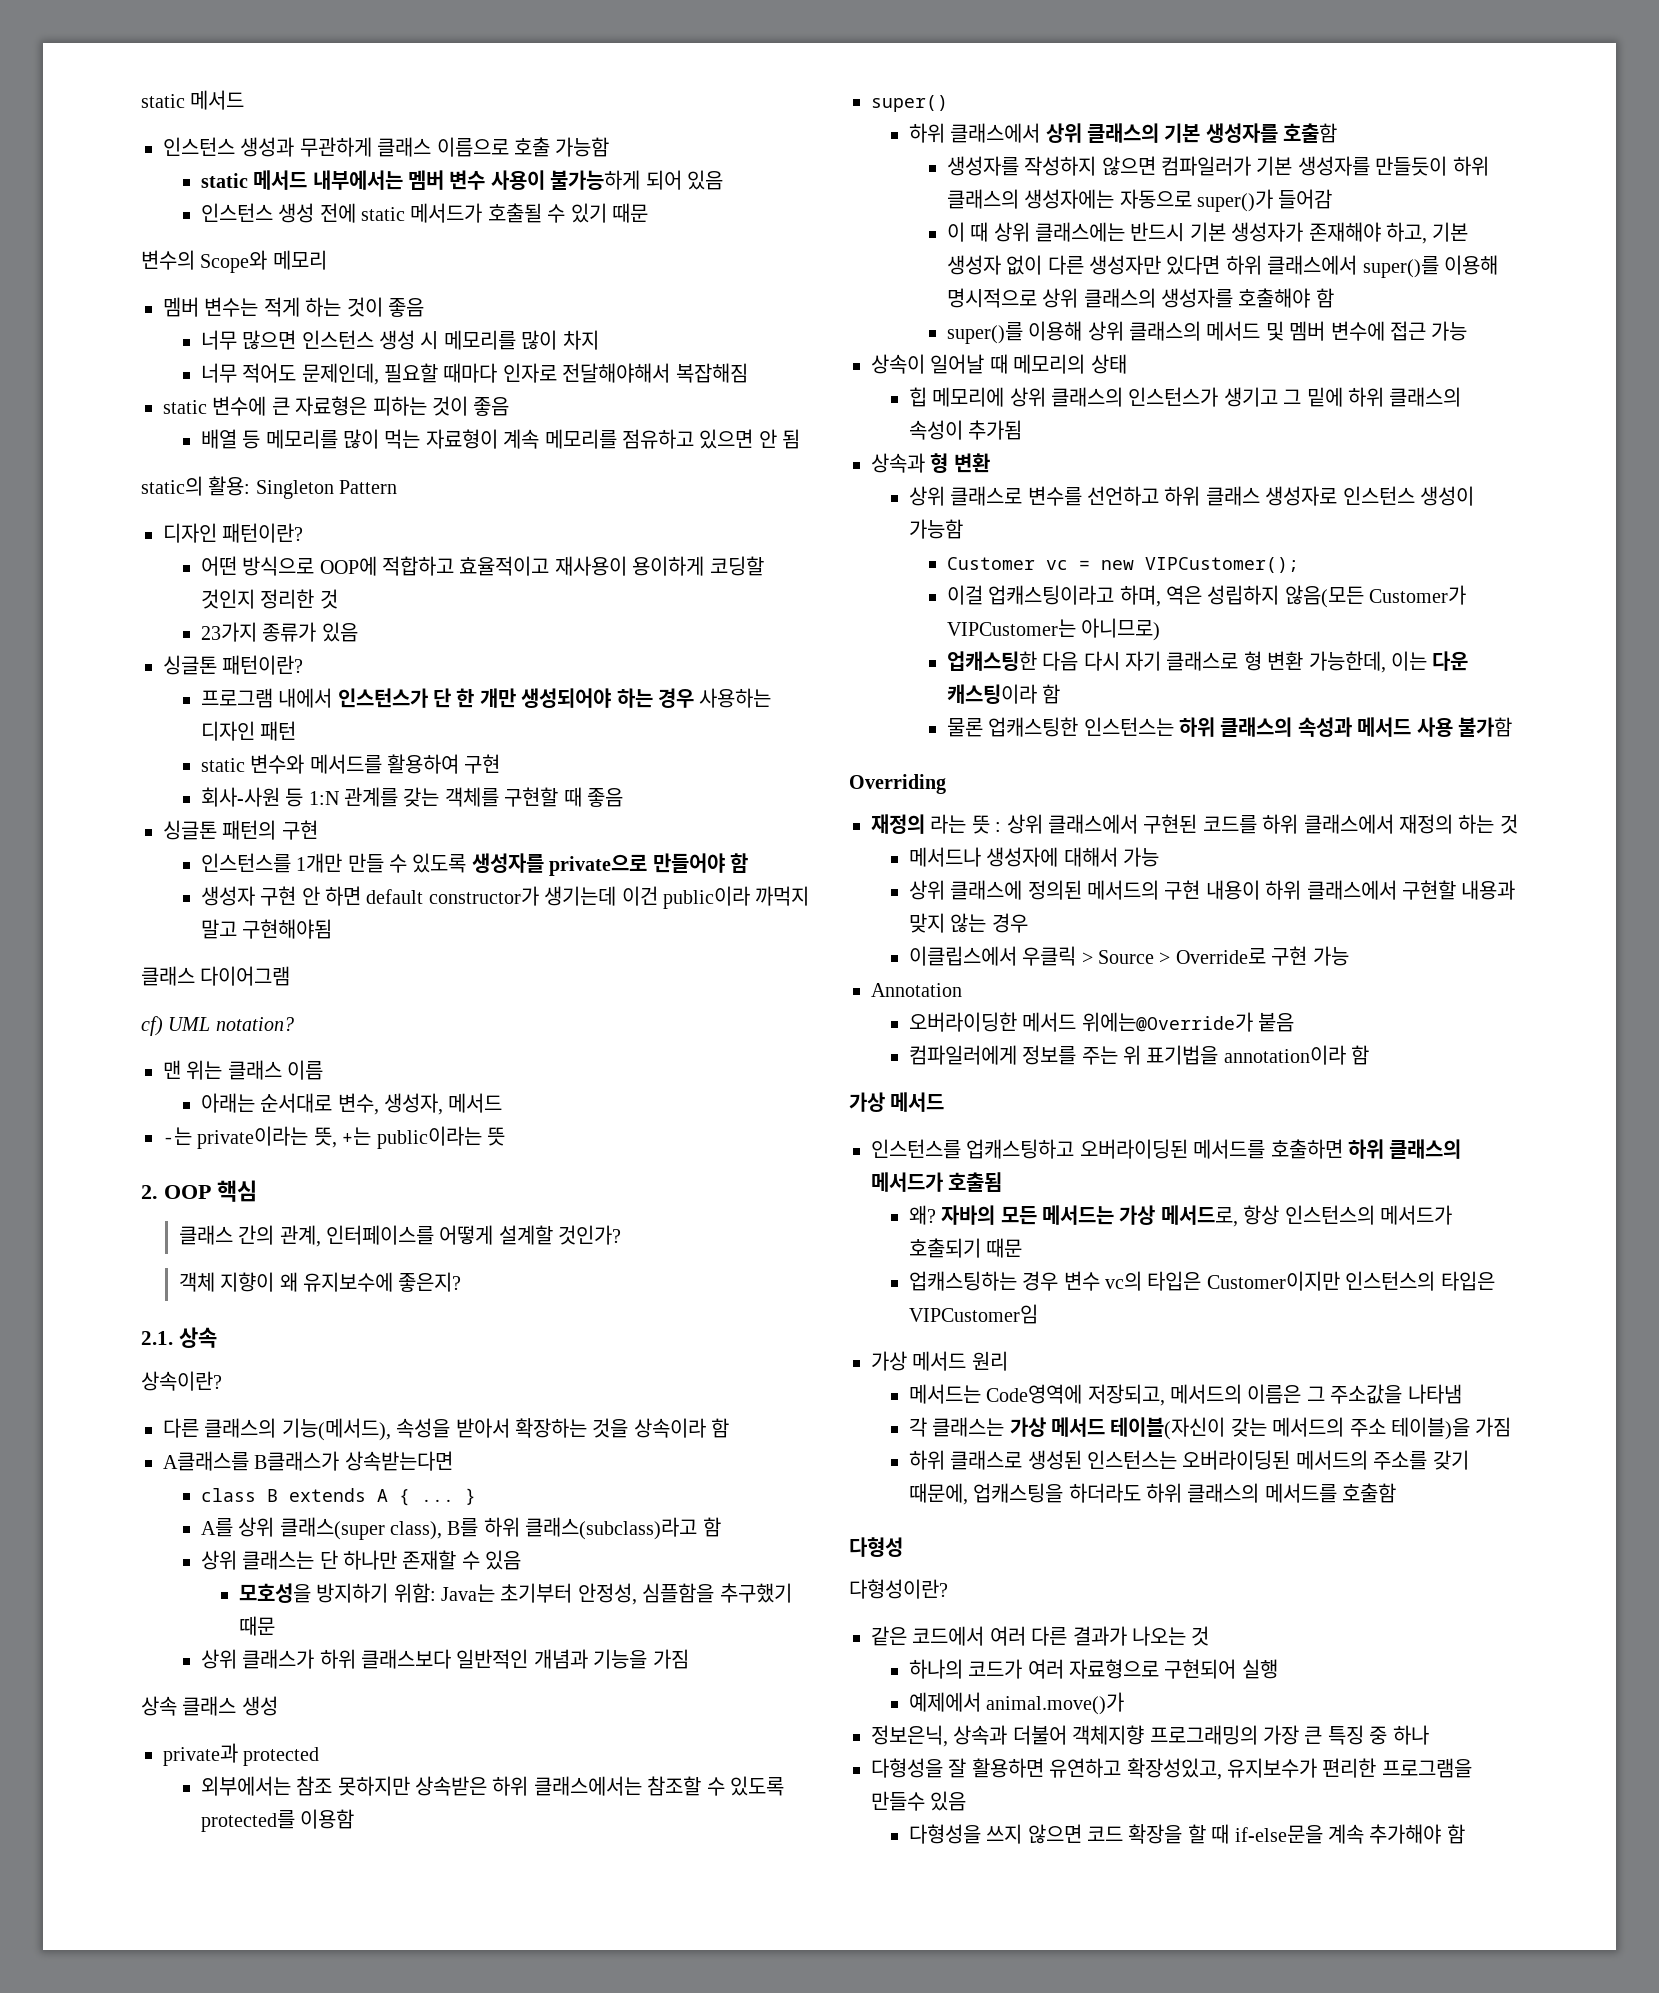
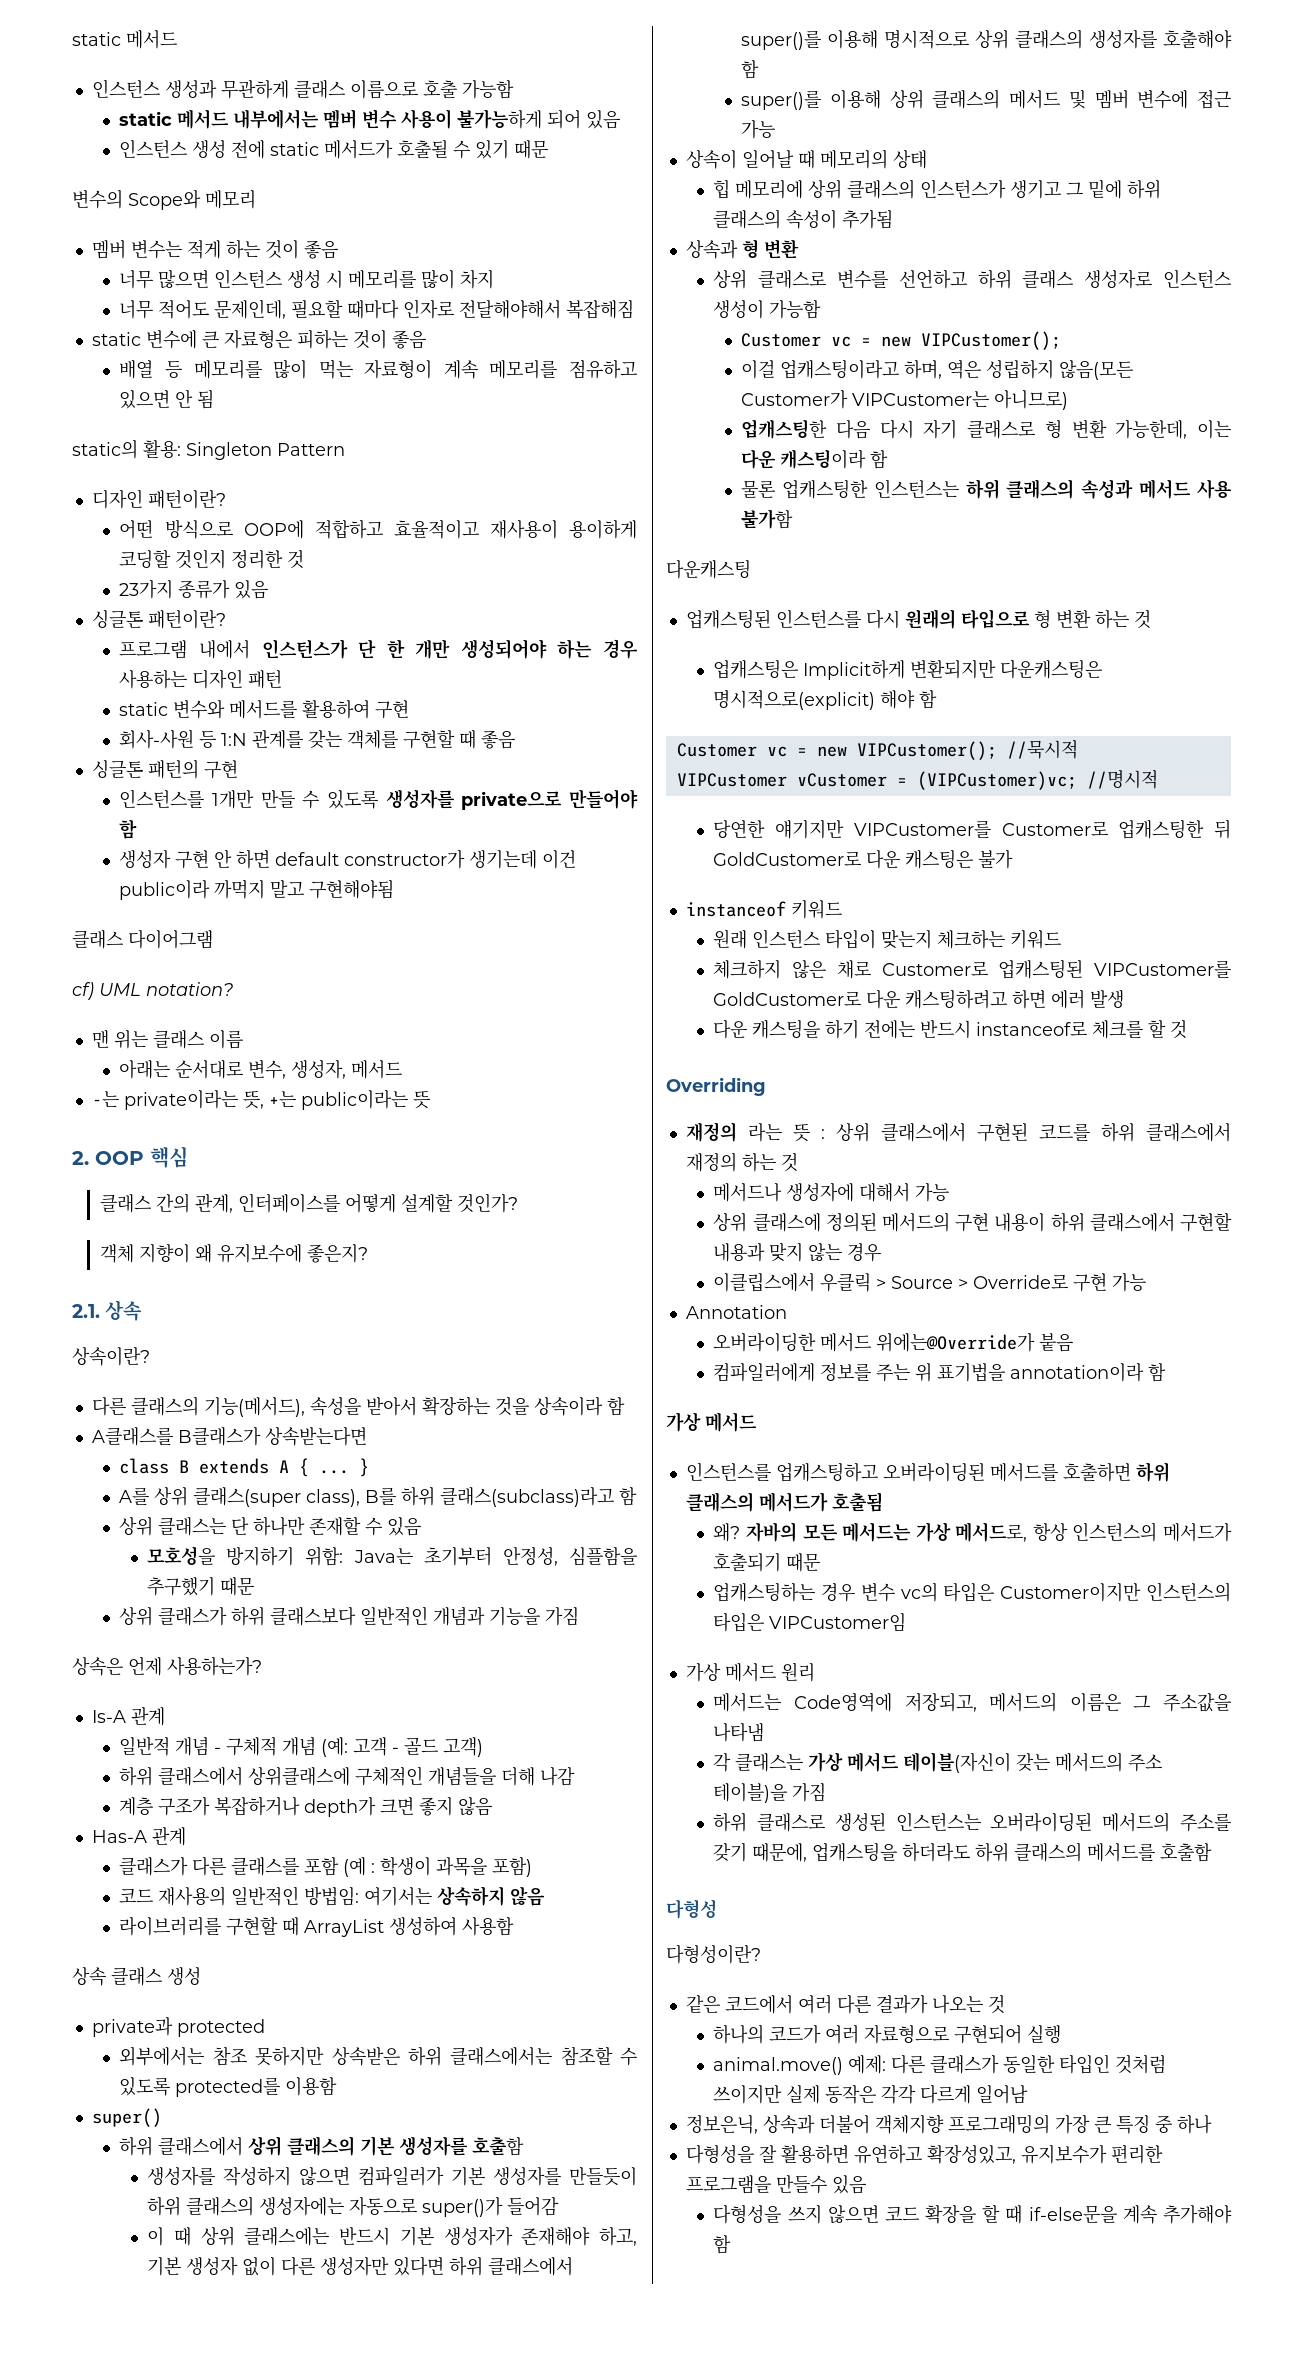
+ 상속은 언제 사용하는가?
+ Is-A 관계
+ 일반적 개념 - 구체적 개념 (예: 고객 - 골드 고객)
+ 하위 클래스에서 상위클래스에 구체적인 개념들을 더해 나감
+ 계층 구조가 복잡하거나 depth가 크면 좋지 않음
+ Has-A 관계
+ 클래스가 다른 클래스를 포함 (예 : 학생이 과목을 포함)
+ 코드 재사용의 일반적인 방법임: 여기서는 상속하지 않음
+ 라이브러리를 구현할 때 ArrayList 생성하여 사용함
+ 다운캐스팅
+ 업캐스팅된 인스턴스를 다시 원래의 타입으로 형 변환 하는 것
+ 업캐스팅은 Implicit하게 변환되지만 다운캐스팅은 명시적으로(explicit) 해야 함
+ Customer vc = new VIPCustomer(); //묵시적
+ VIPCustomer vCustomer = (VIPCustomer)vc; //명시적
+ 당연한 얘기지만 VIPCustomer를 Customer로 업캐스팅한 뒤 GoldCustomer로 다운 캐스팅은 불가
+ instanceof 키워드
+ 원래 인스턴스 타입이 맞는지 체크하는 키워드
+ 체크하지 않은 채로 Customer로 업캐스팅된 VIPCustomer를 GoldCustomer로 다운 캐스팅하려고 하면 에러 발생
+ 다운 캐스팅을 하기 전에는 반드시 instanceof로 체크를 할 것
- 예제에서 animal.move()가
+ animal.move() 예제: 다른 클래스가 동일한 타입인 것처럼 쓰이지만 실제 동작은 각각 다르게 일어남

